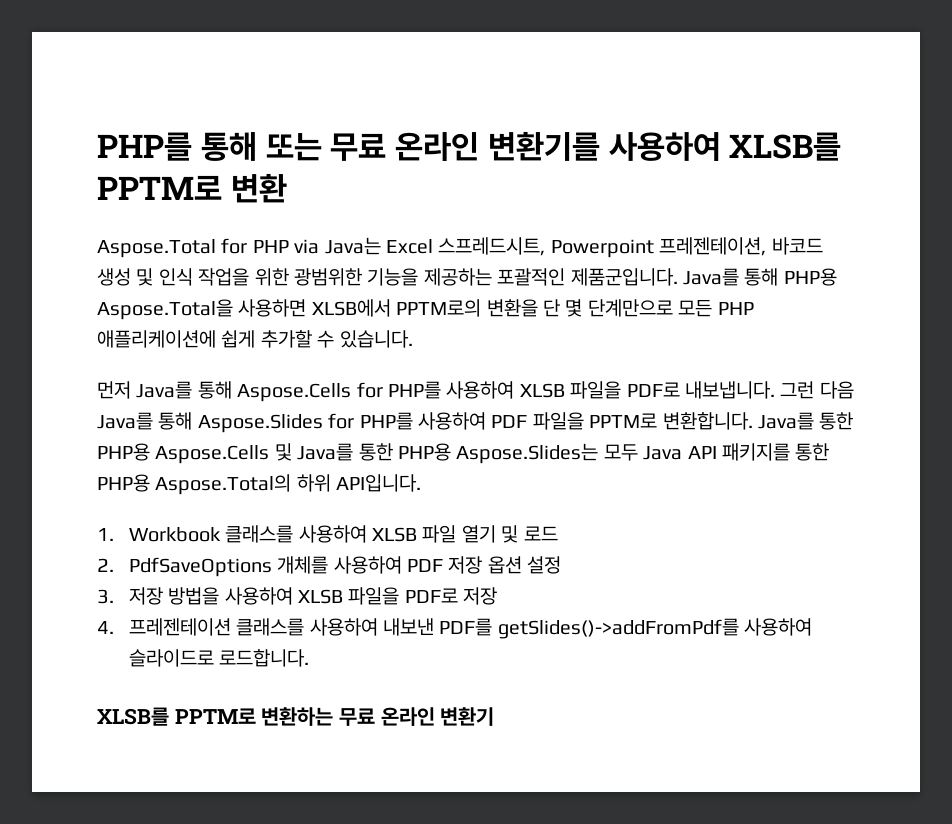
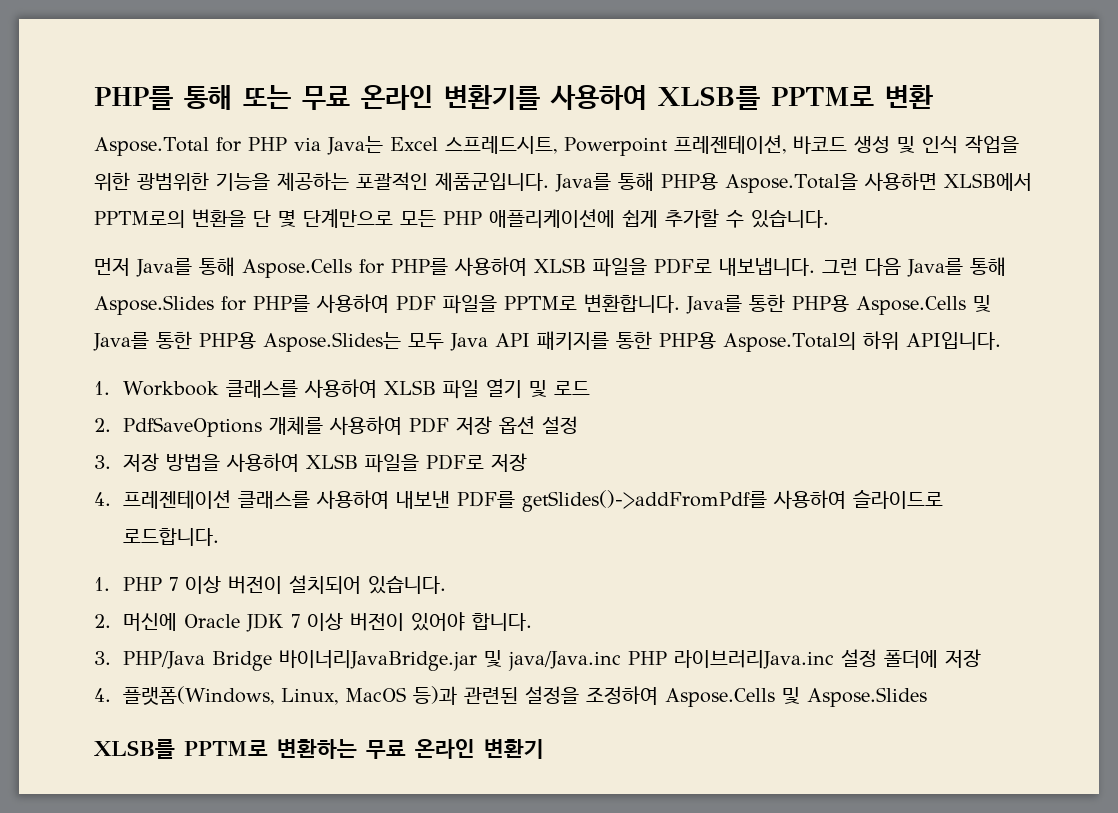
+ 1. PHP 7 이상 버전이 설치되어 있습니다.
+ 2. 머신에 Oracle JDK 7 이상 버전이 있어야 합니다.
+ 3. PHP/Java Bridge 바이너리JavaBridge.jar 및 java/Java.inc PHP 라이브러리Java.inc 설정 폴더에 저장
+ 4. 플랫폼(Windows, Linux, MacOS 등)과 관련된 설정을 조정하여 Aspose.Cells 및 Aspose.Slides

